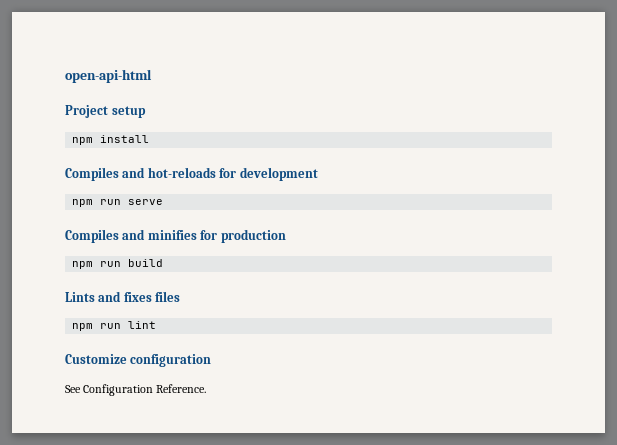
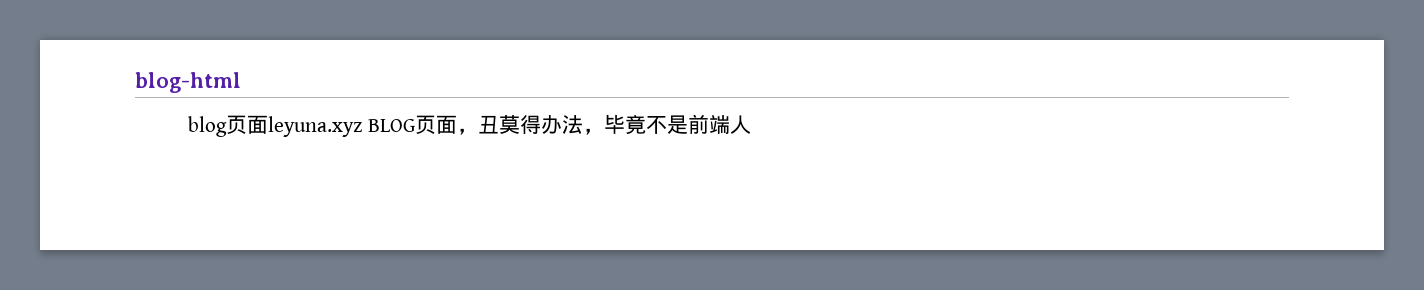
- open-api-html
- Project setup
- npm install
- Compiles and hot-reloads for development
- npm run serve
- Compiles and minifies for production
- npm run build
- Lints and fixes files
- npm run lint
- Customize configuration
- See Configuration Reference.
+ blog-html
+ blog页面leyuna.xyz BLOG页面，丑莫得办法，毕竟不是前端人

